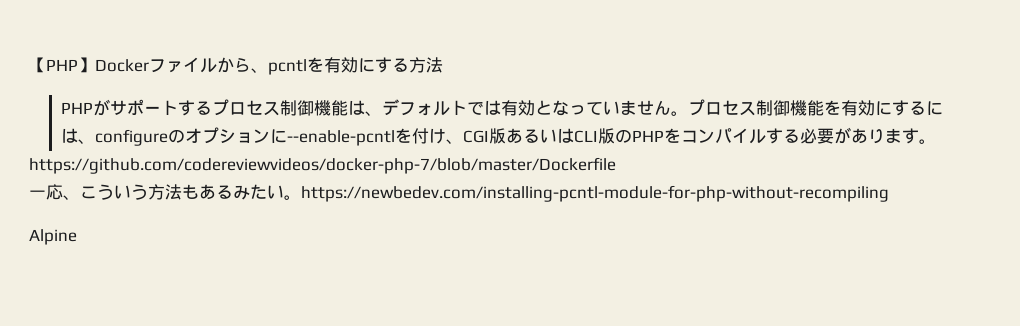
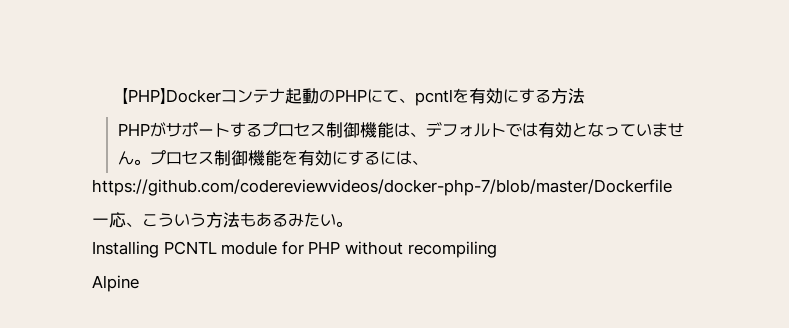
- 【PHP】Dockerファイルから、pcntlを有効にする方法
+ 【PHP】Dockerコンテナ起動のPHPにて、pcntlを有効にする方法
- プロセス制御機能を有効にするには、configureのオプションに--enable-pcntlを付け、CGI版あるいはCLI版のPHPをコンパイルする必要があります。
+ プロセス制御機能を有効にするには、
- 一応、こういう方法もあるみたい。https://newbedev.com/installing-pcntl-module-for-php-without-recompiling
+ 一応、こういう方法もあるみたい。
+ Installing PCNTL module for PHP without recompiling

